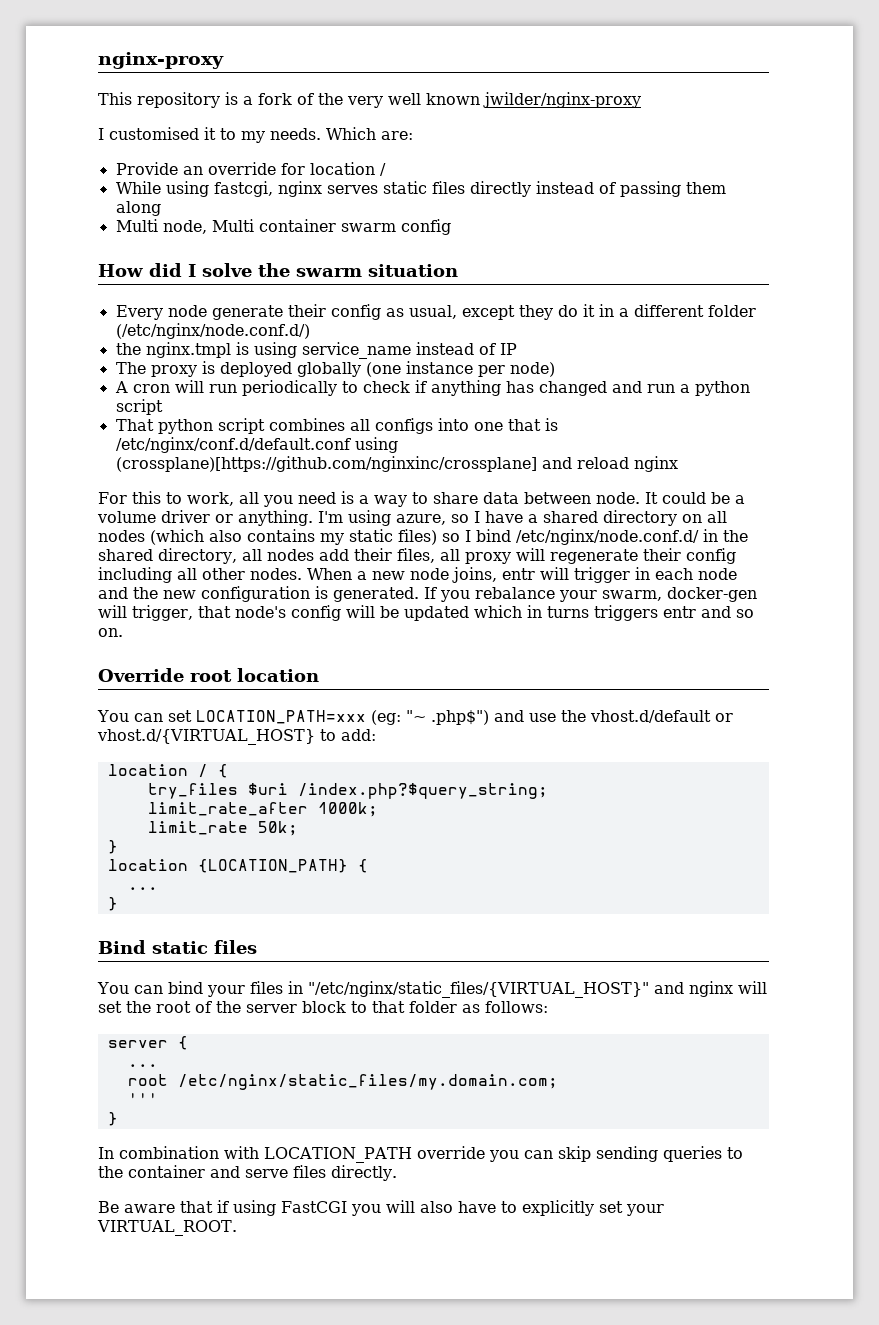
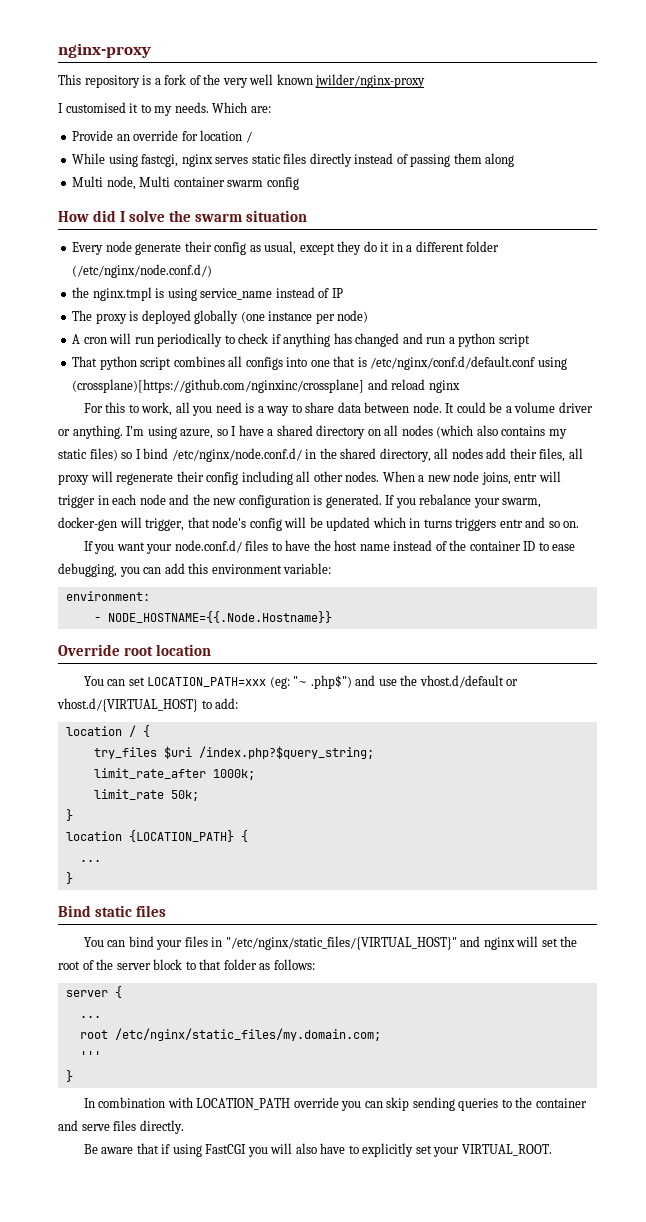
+ If you want your node.conf.d/ files to have the host name instead of the container ID to ease debugging, you can add this environment variable:
+ environment:
+ - NODE_HOSTNAME={{.Node.Hostname}}

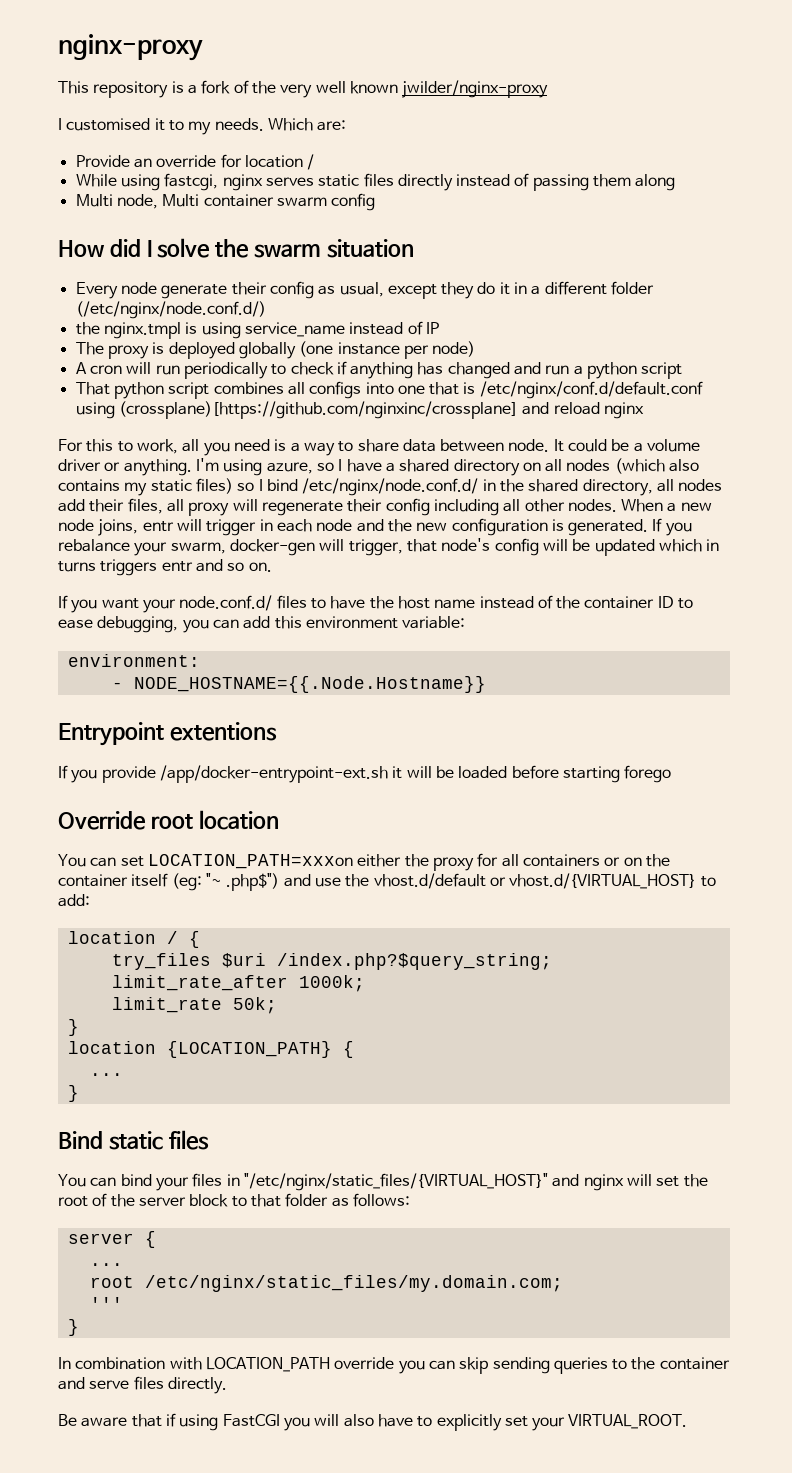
+ Entrypoint extentions
+ If you provide /app/docker-entrypoint-ext.sh it will be loaded before starting forego
- You can set LOCATION_PATH=xxx (eg: "~ .php$") and use the vhost.d/default or vhost.d/{VIRTUAL_HOST} to add:
+ You can set LOCATION_PATH=xxxon either the proxy for all containers or on the container itself (eg: "~ .php$") and use the vhost.d/default or vhost.d/{VIRTUAL_HOST} to add:

